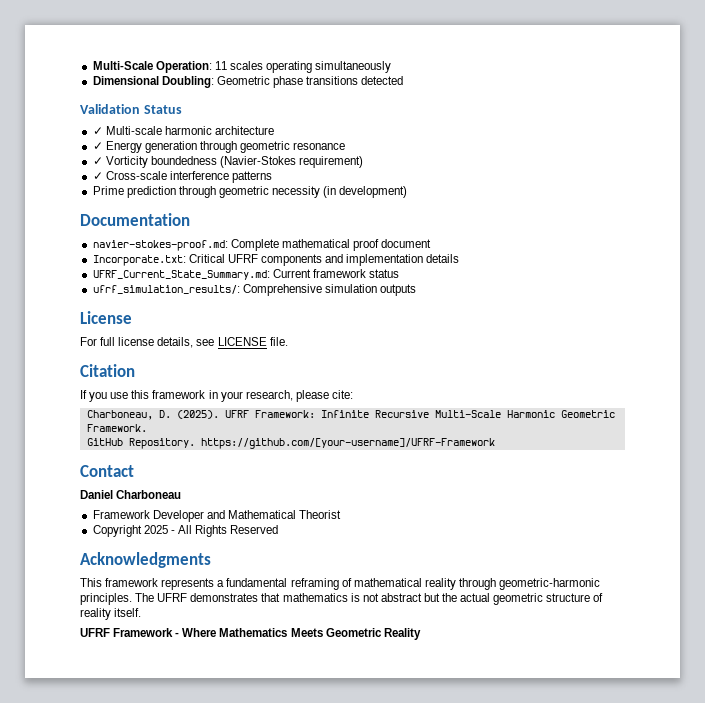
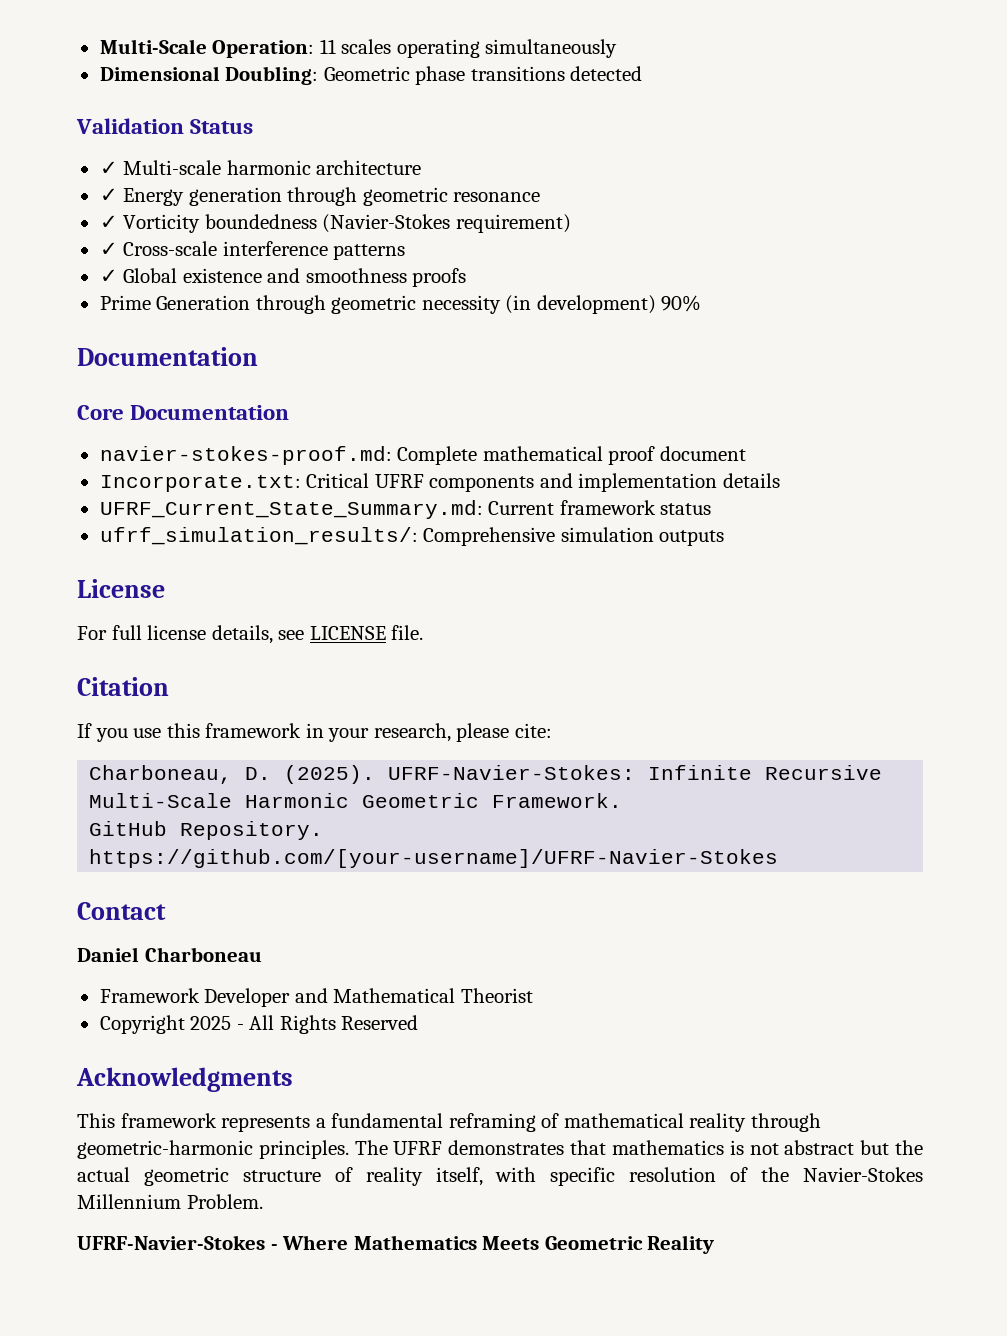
+ ✓ Global existence and smoothness proofs
- Prime prediction through geometric necessity (in development)
+ Prime Generation through geometric necessity (in development) 90%
  Documentation
+ Core Documentation
- UFRF Framework: Infinite Recursive Multi-Scale Harmonic Geometric Framework.
+ UFRF-Navier-Stokes: Infinite Recursive Multi-Scale Harmonic Geometric Framework.
- GitHub Repository. https://github.com/[your-username]/UFRF-Framework
+ GitHub Repository. https://github.com/[your-username]/UFRF-Navier-Stokes
- The UFRF demonstrates that mathematics is not abstract but the actual geometric structure of reality itself.
- UFRF Framework - Where Mathematics Meets Geometric Reality
+ The UFRF demonstrates that mathematics is not abstract but the actual geometric structure of reality itself, with specific resolution of the Navier-Stokes Millennium Problem.
+ UFRF-Navier-Stokes - Where Mathematics Meets Geometric Reality

